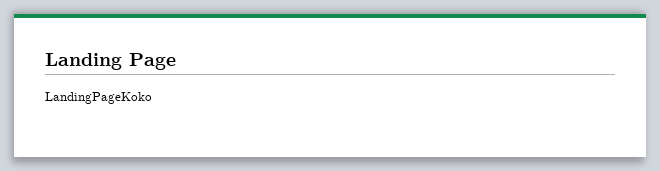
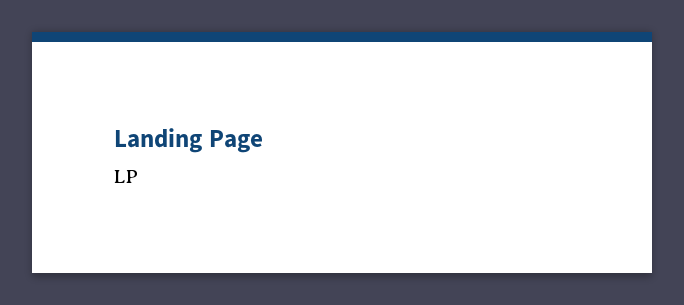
- LandingPageKoko
+ LP

